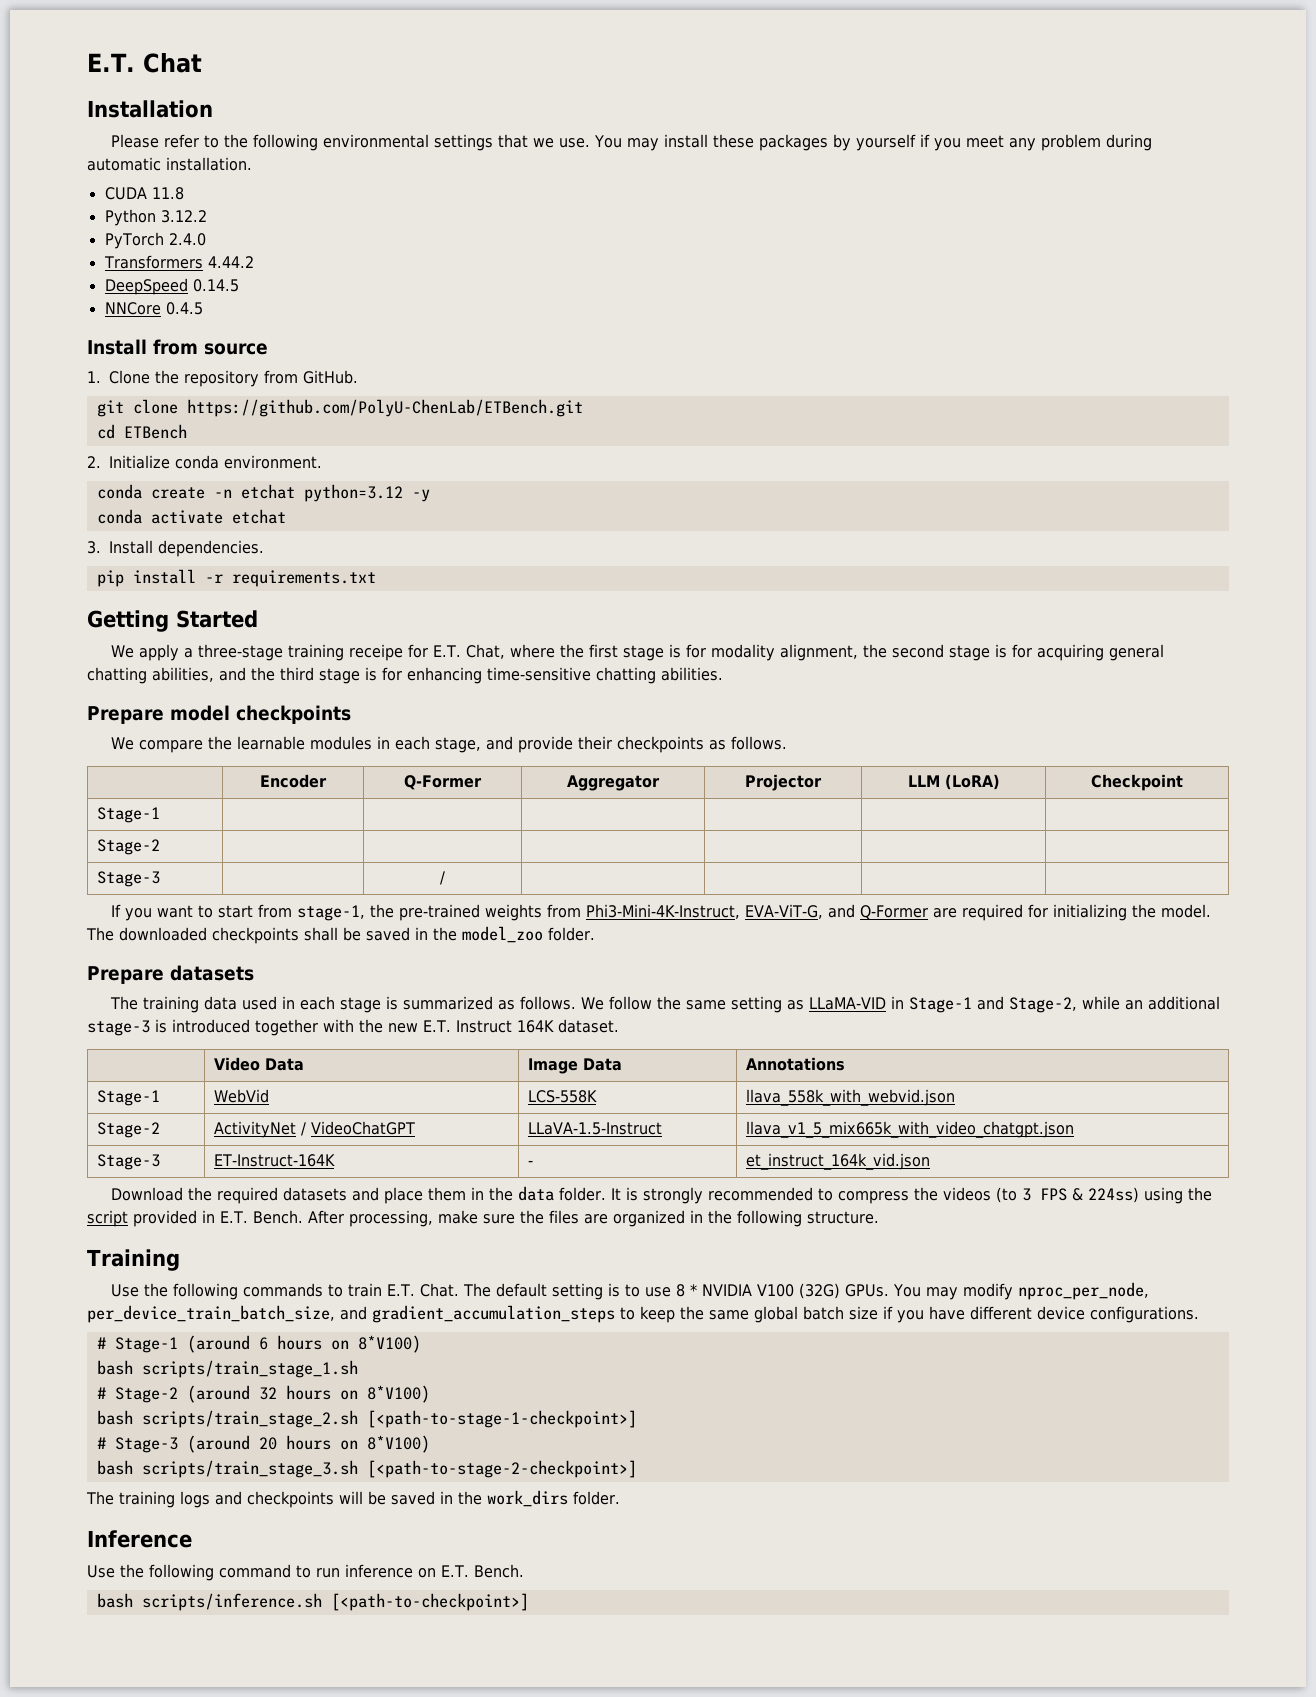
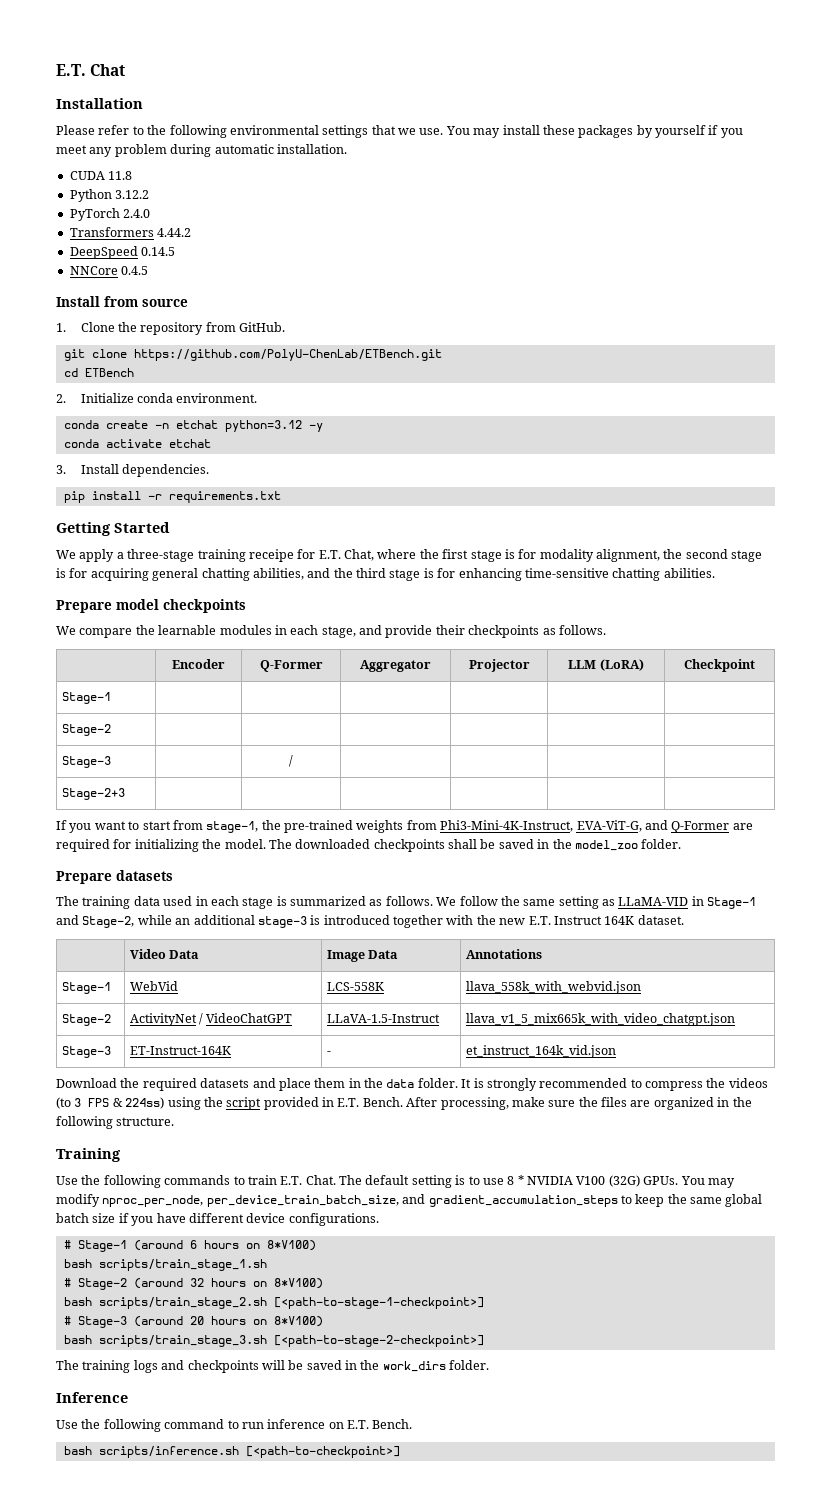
+ Stage-2+3 | | | | | |

